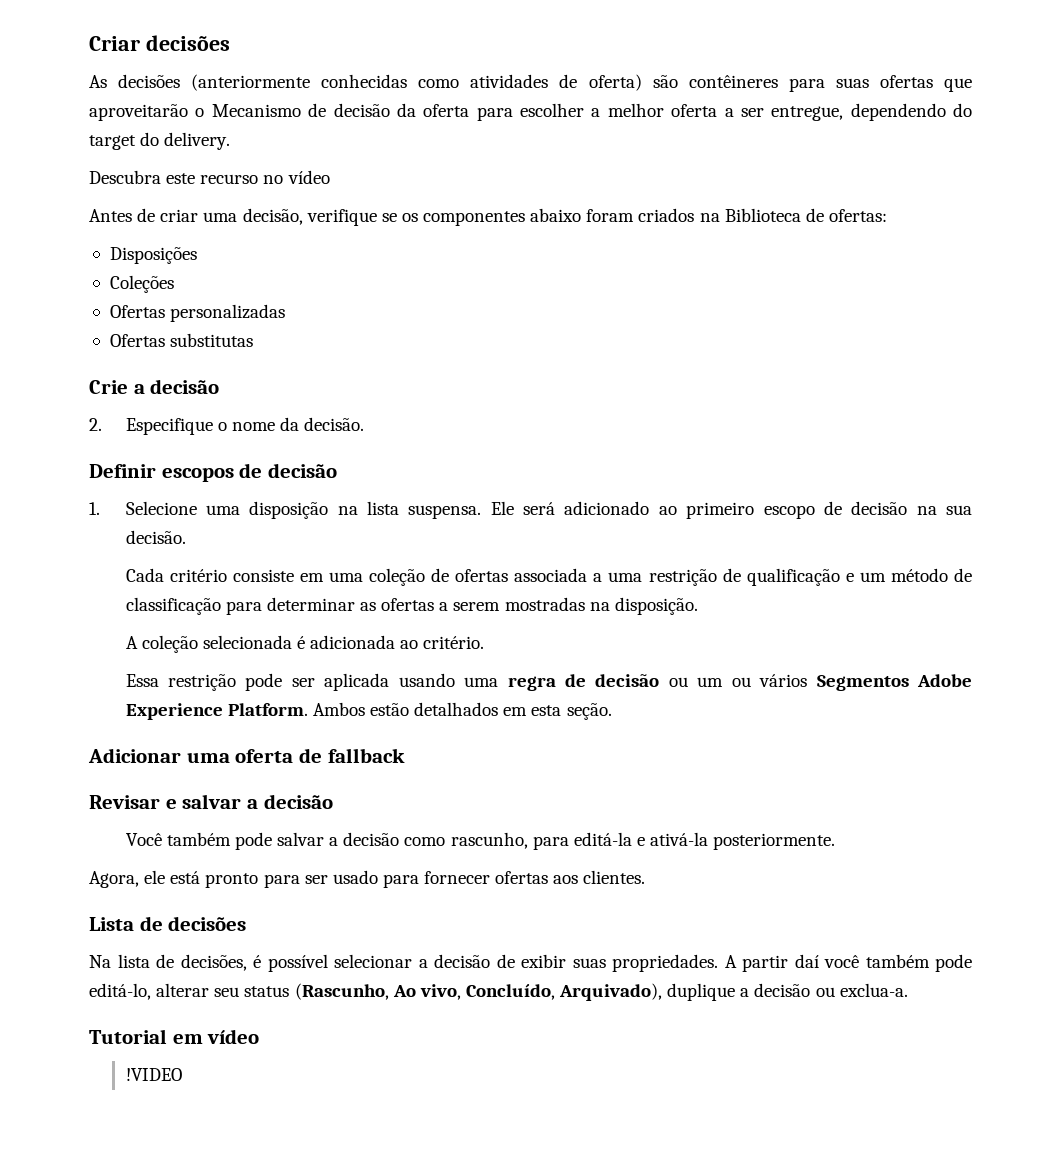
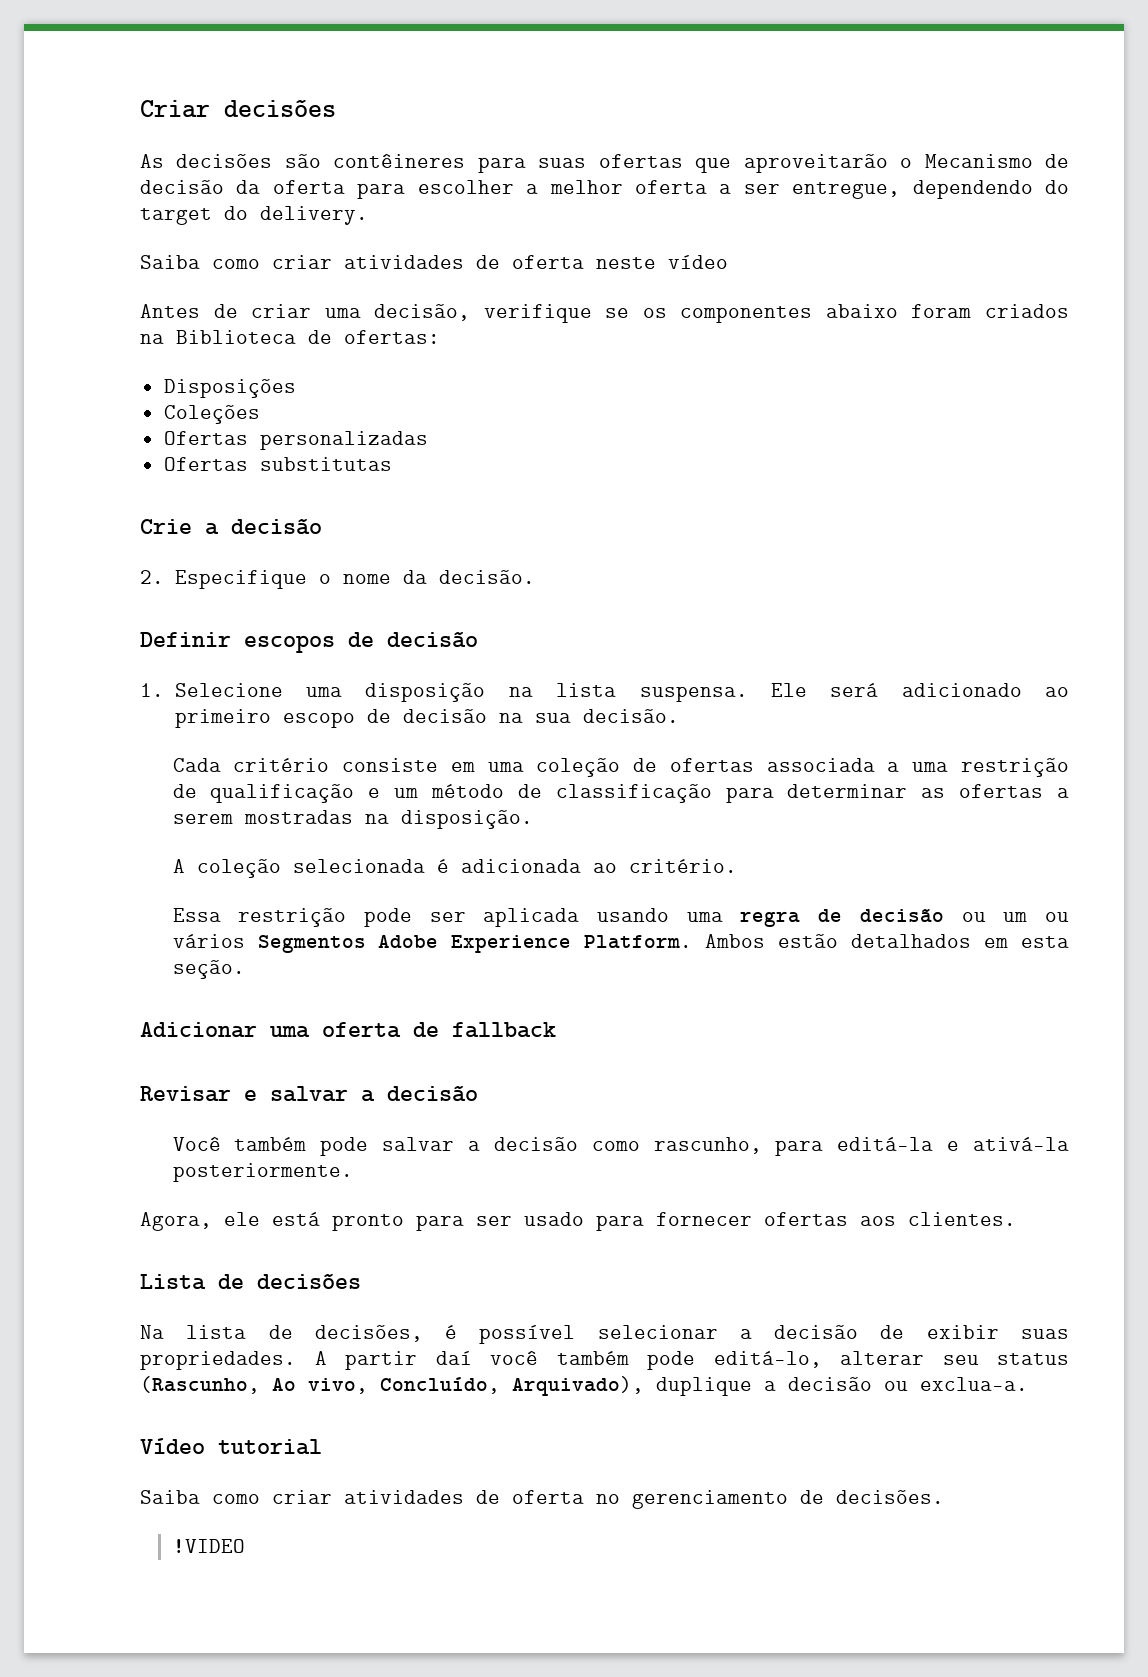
- As decisões (anteriormente conhecidas como atividades de oferta) são contêineres para suas ofertas que aproveitarão o Mecanismo de decisão da oferta para escolher a melhor oferta a ser entregue, dependendo do target do delivery.
+ As decisões são contêineres para suas ofertas que aproveitarão o Mecanismo de decisão da oferta para escolher a melhor oferta a ser entregue, dependendo do target do delivery.
- Descubra este recurso no vídeo
+ Saiba como criar atividades de oferta neste vídeo
- Tutorial em vídeo
+ Vídeo tutorial
+ Saiba como criar atividades de oferta no gerenciamento de decisões.

